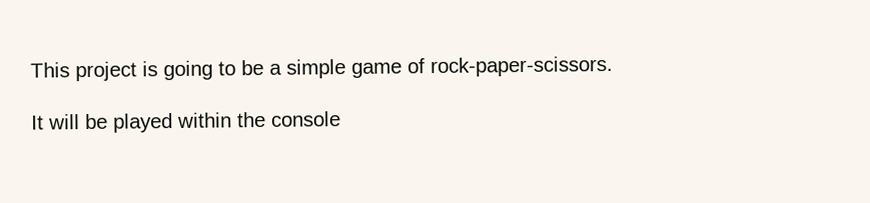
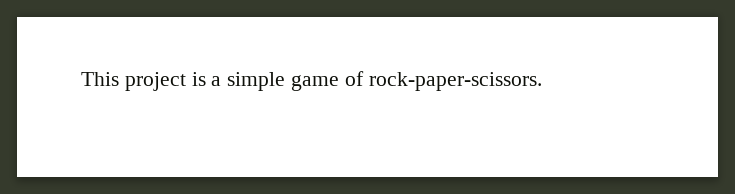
- This project is going to be a simple game of rock-paper-scissors.
+ This project is a simple game of rock-paper-scissors.
- It will be played within the console

